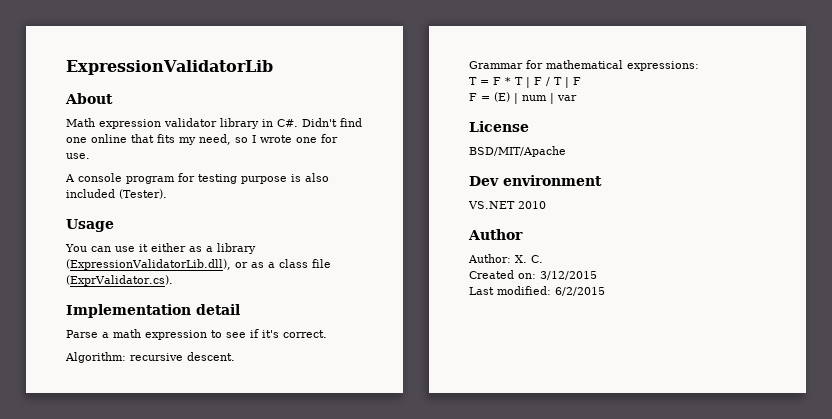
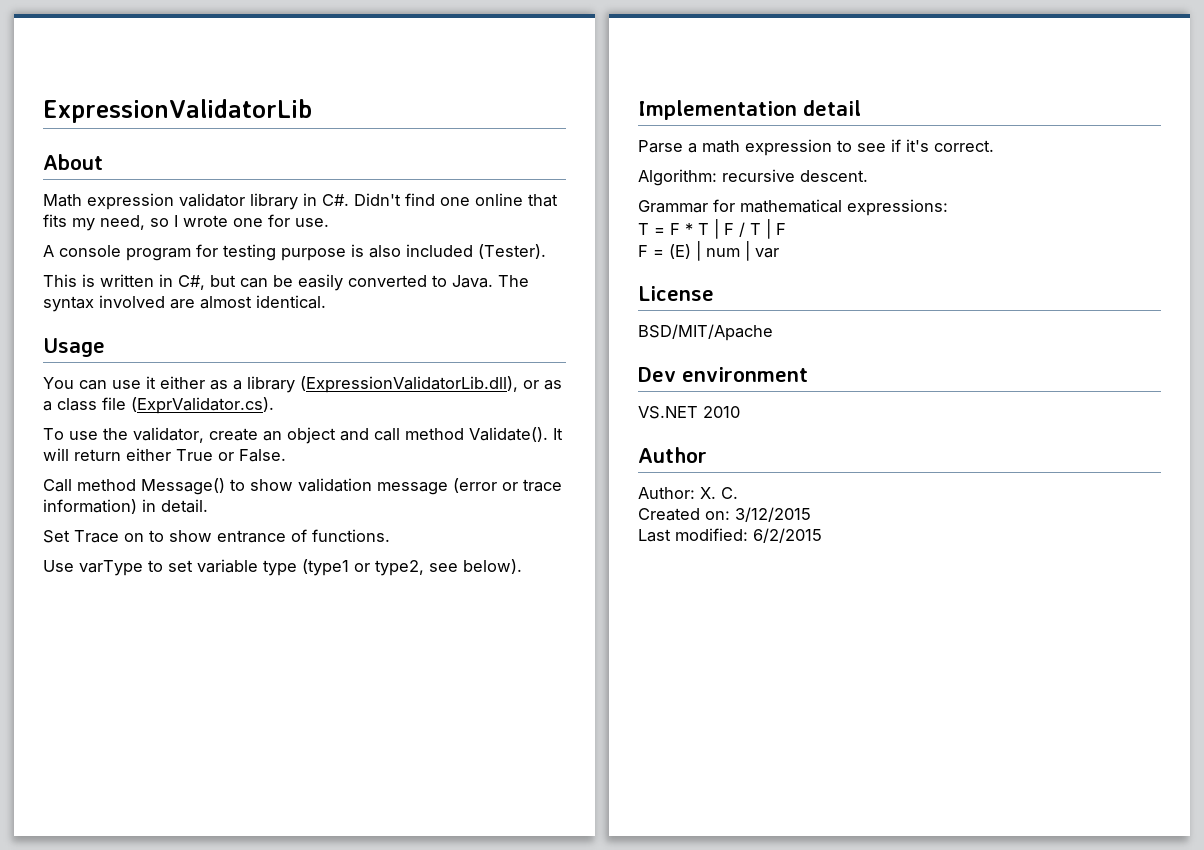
+ This is written in C#, but can be easily converted to Java. The syntax involved are almost identical.
+ To use the validator, create an object and call method Validate(). It will return either True or False.
+ Call method Message() to show validation message (error or trace information) in detail.
+ Set Trace on to show entrance of functions.
+ Use varType to set variable type (type1 or type2, see below).

